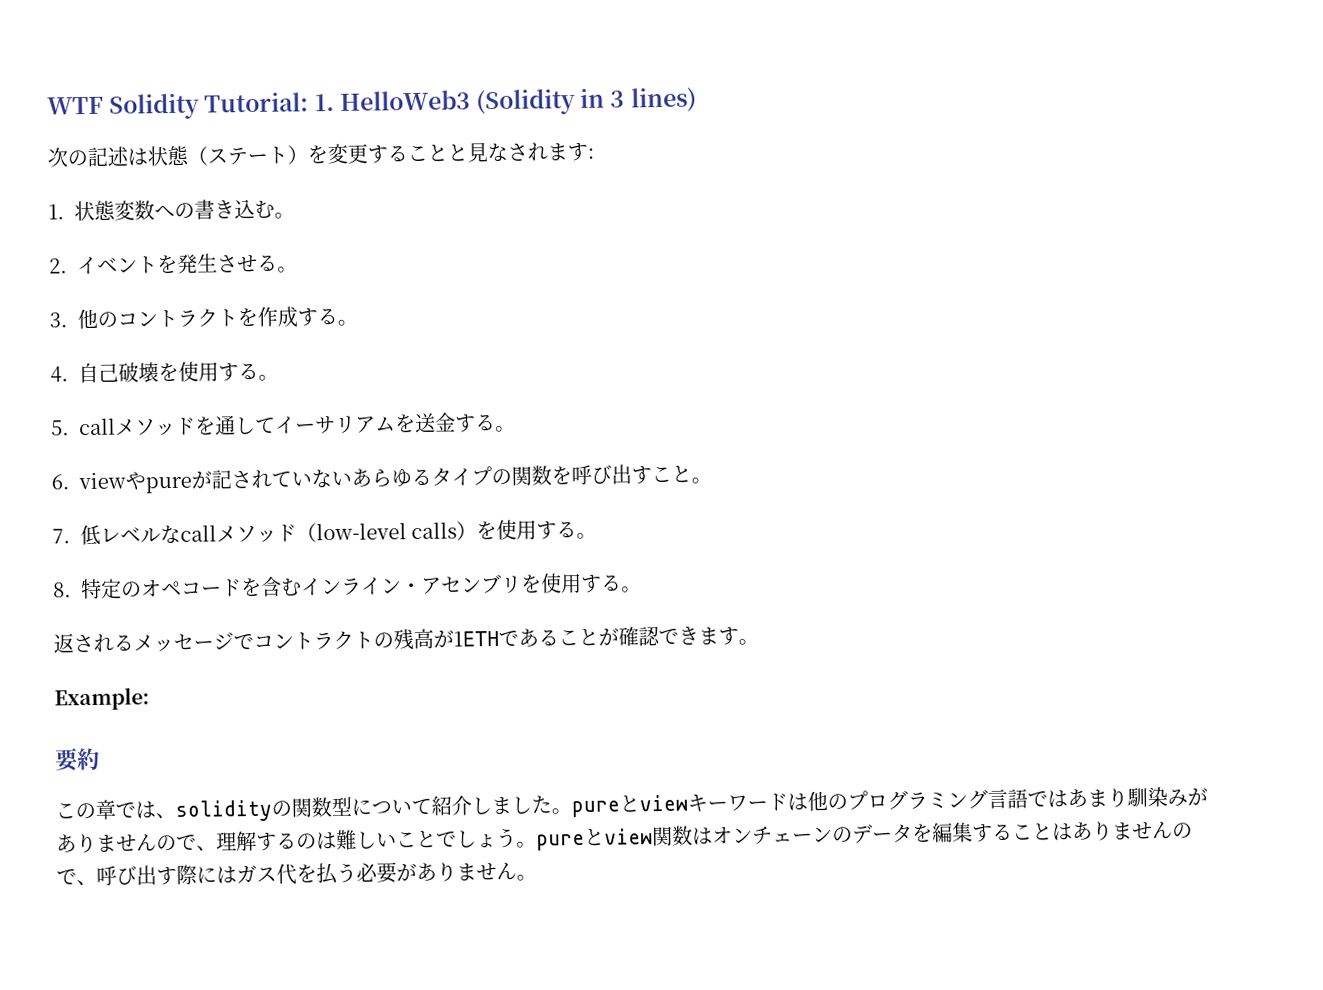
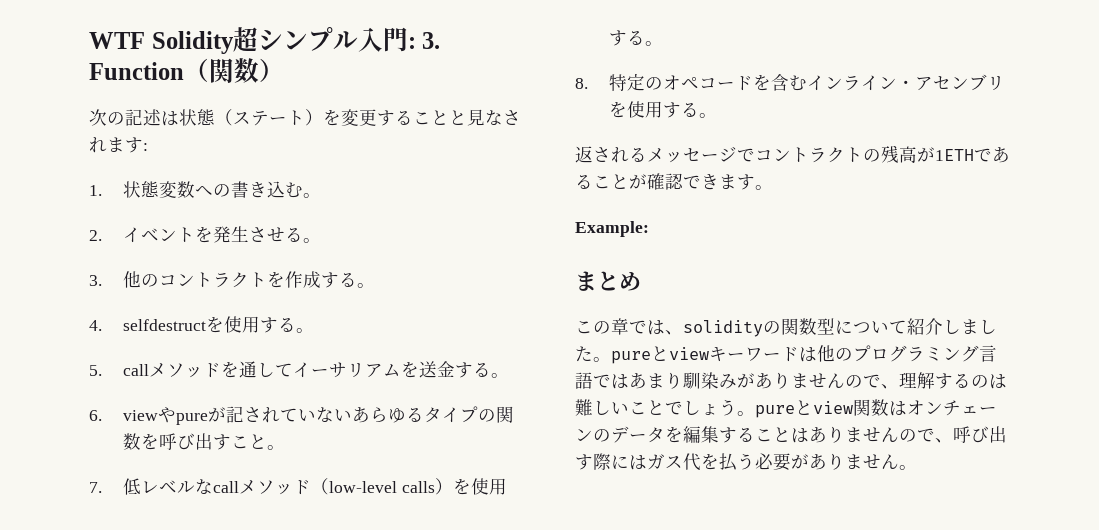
- WTF Solidity Tutorial: 1. HelloWeb3 (Solidity in 3 lines)
+ WTF Solidity超シンプル入門: 3. Function（関数）
- 4.自己破壊を使用する。
+ 4. selfdestructを使用する。
- 要約
+ まとめ

